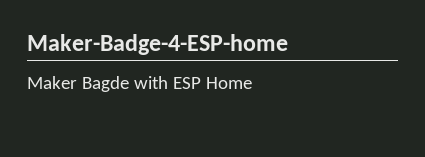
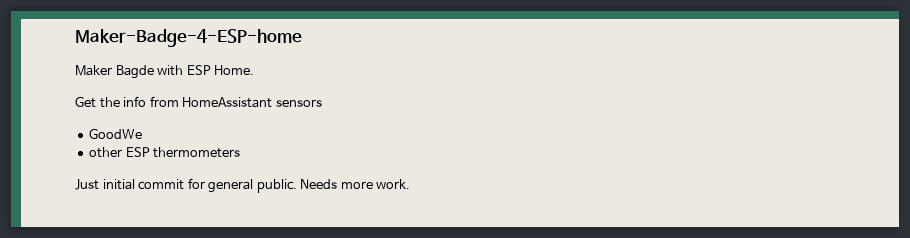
- Maker Bagde with ESP Home
+ Maker Bagde with ESP Home.
+ Get the info from HomeAssistant sensors
+ GoodWe
+ other ESP thermometers
+ Just initial commit for general public. Needs more work.

